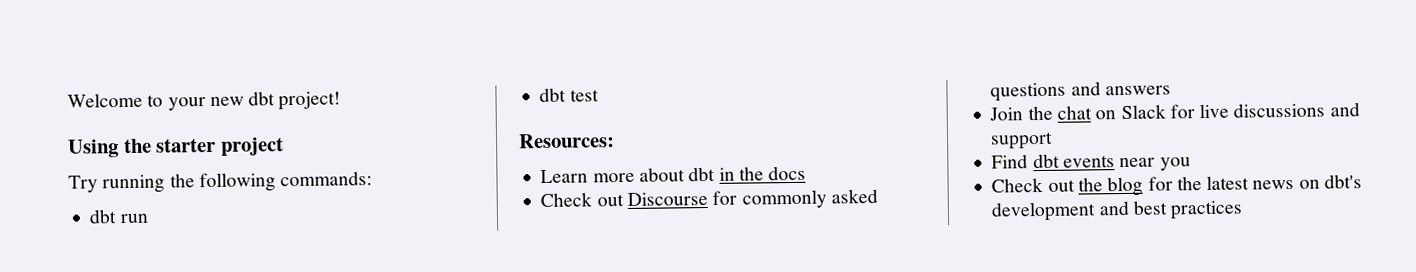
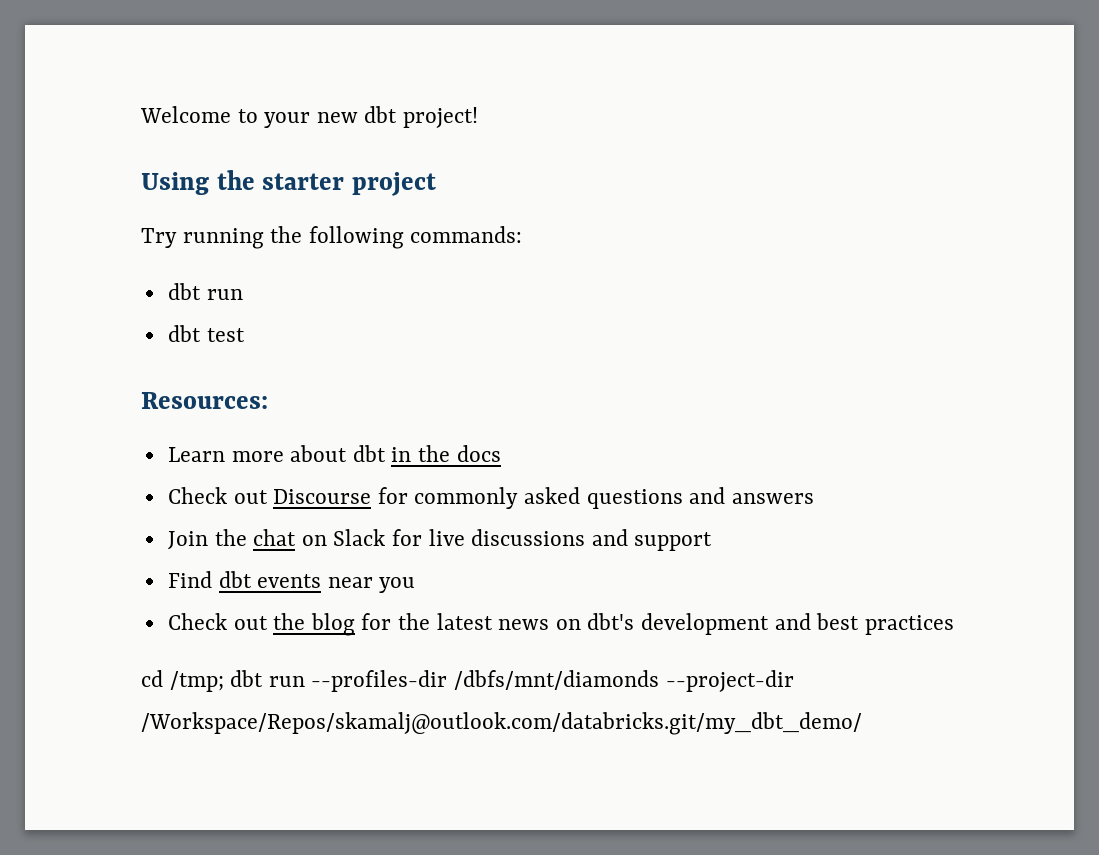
+ cd /tmp; dbt run --profiles-dir /dbfs/mnt/diamonds --project-dir /Workspace/Repos/skamalj@outlook.com/databricks.git/my_dbt_demo/

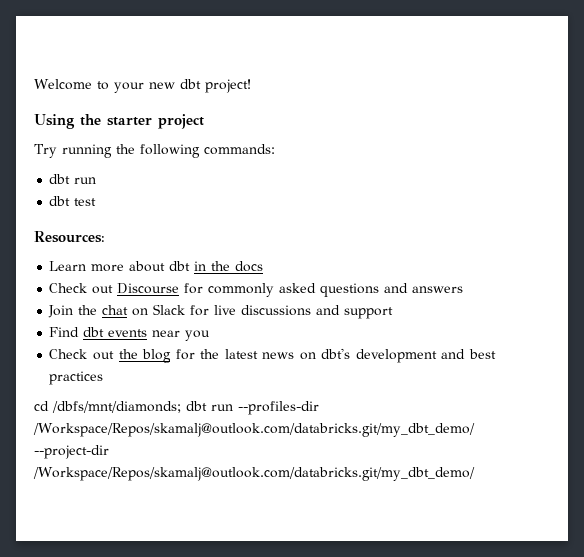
- cd /tmp; dbt run --profiles-dir /dbfs/mnt/diamonds --project-dir /Workspace/Repos/skamalj@outlook.com/databricks.git/my_dbt_demo/
+ cd /dbfs/mnt/diamonds; dbt run --profiles-dir /Workspace/Repos/skamalj@outlook.com/databricks.git/my_dbt_demo/ --project-dir /Workspace/Repos/skamalj@outlook.com/databricks.git/my_dbt_demo/

